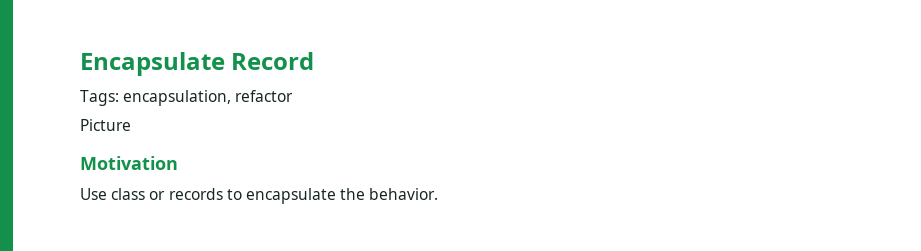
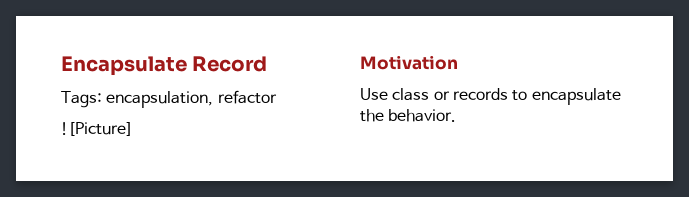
- Picture
+ ![Picture]

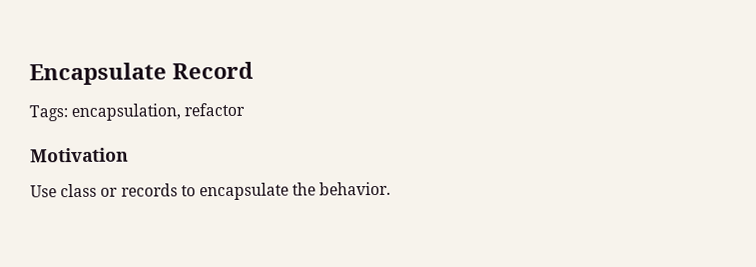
- ![Picture]

